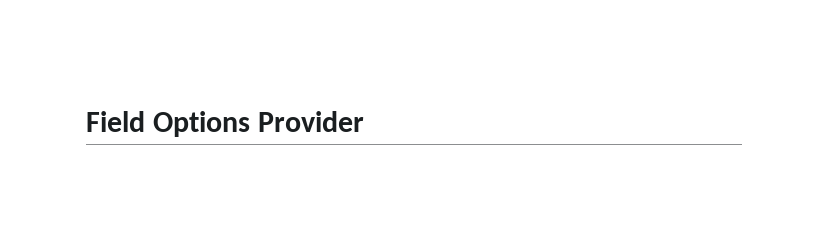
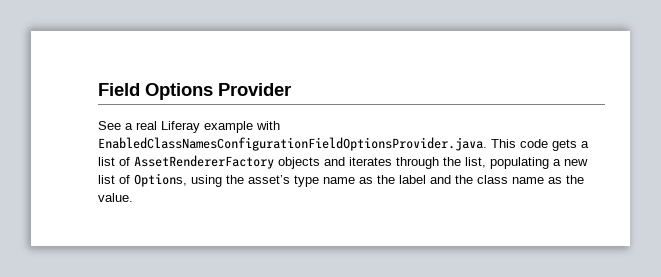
+ See a real Liferay example with EnabledClassNamesConfigurationFieldOptionsProvider.java. This code gets a list of AssetRendererFactory objects and iterates through the list, populating a new list of Options, using the asset’s type name as the label and the class name as the value.

